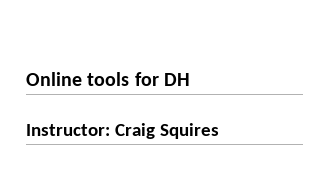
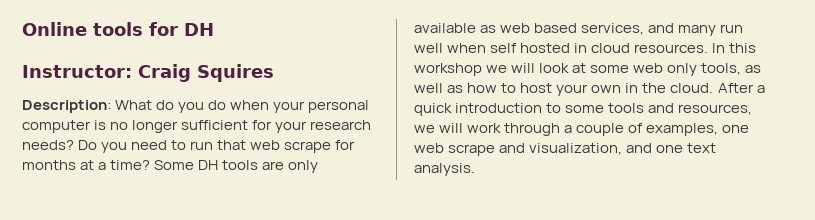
+ Description: What do you do when your personal computer is no longer sufficient for your research needs? Do you need to run that web scrape for months at a time? Some DH tools are only available as web based services, and many run well when self hosted in cloud resources. In this workshop we will look at some web only tools, as well as how to host your own in the cloud. After a quick introduction to some tools and resources, we will work through a couple of examples, one web scrape and visualization, and one text analysis.

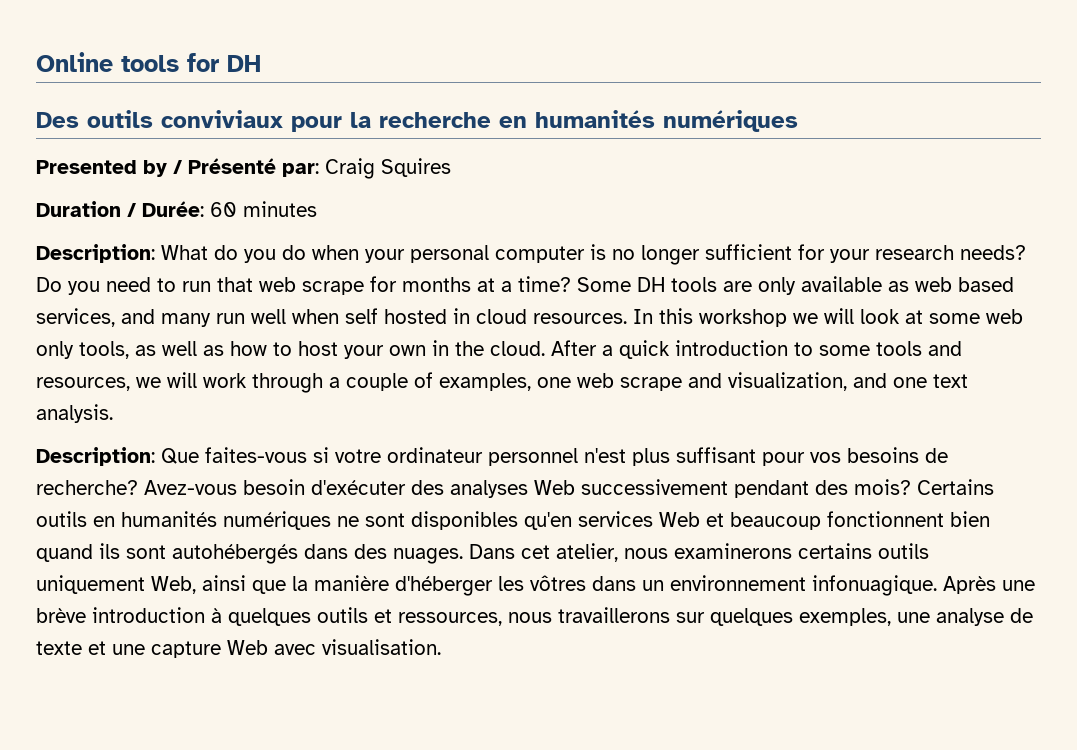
- Instructor: Craig Squires
+ Des outils conviviaux pour la recherche en humanités numériques
+ Presented by / Présenté par: Craig Squires
+ Duration / Durée: 60 minutes
+ Description: Que faites-vous si votre ordinateur personnel n'est plus suffisant pour vos besoins de recherche? Avez-vous besoin d'exécuter des analyses Web successivement pendant des mois? Certains outils en humanités numériques ne sont disponibles qu'en services Web et beaucoup fonctionnent bien quand ils sont autohébergés dans des nuages. Dans cet atelier, nous examinerons certains outils uniquement Web, ainsi que la manière d'héberger les vôtres dans un environnement infonuagique. Après une brève introduction à quelques outils et ressources, nous travaillerons sur quelques exemples, une analyse de texte et une capture Web avec visualisation.

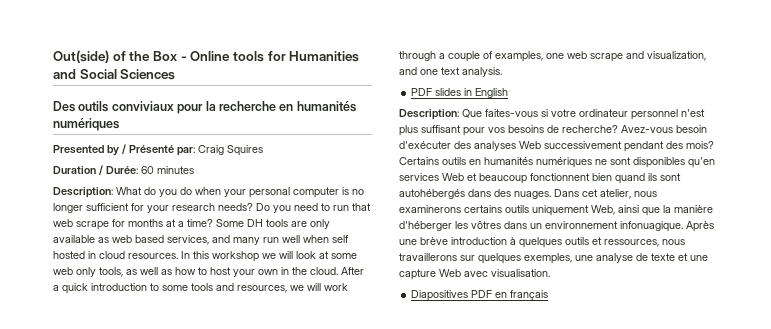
- Online tools for DH
+ Out(side) of the Box - Online tools for Humanities and Social Sciences
+ PDF slides in English
+ Diapositives PDF en français

